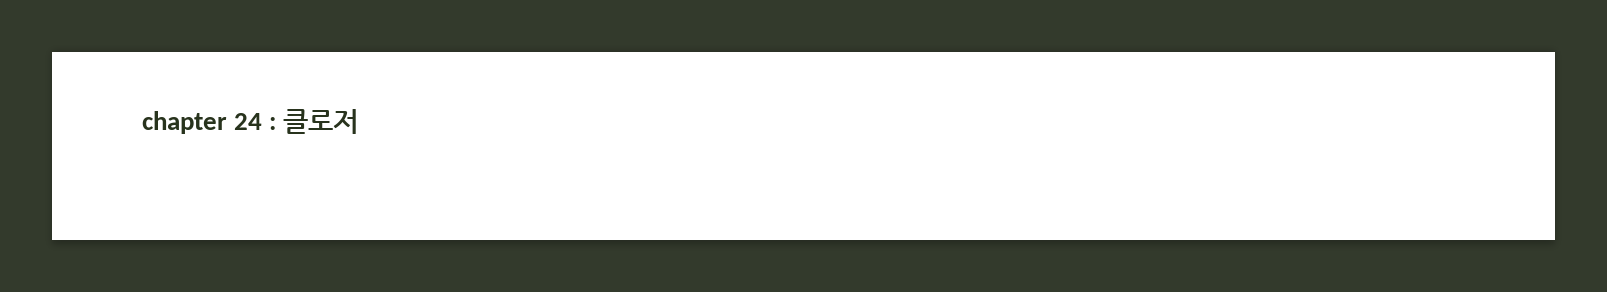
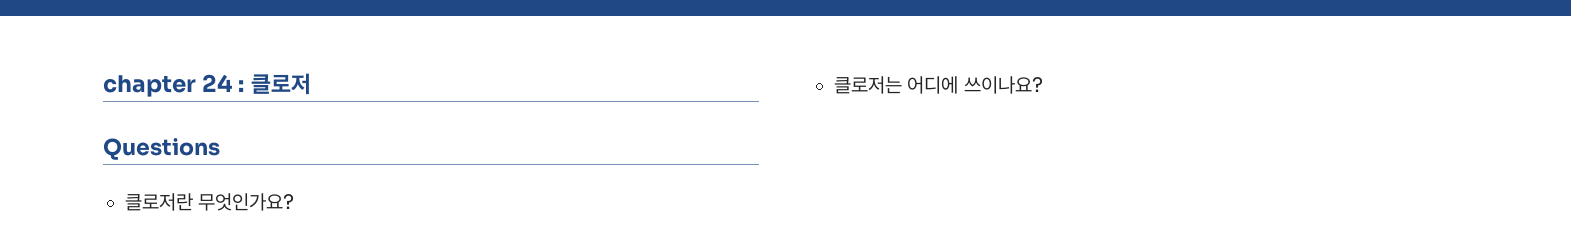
+ Questions
+ 클로저란 무엇인가요?
+ 클로저는 어디에 쓰이나요?

